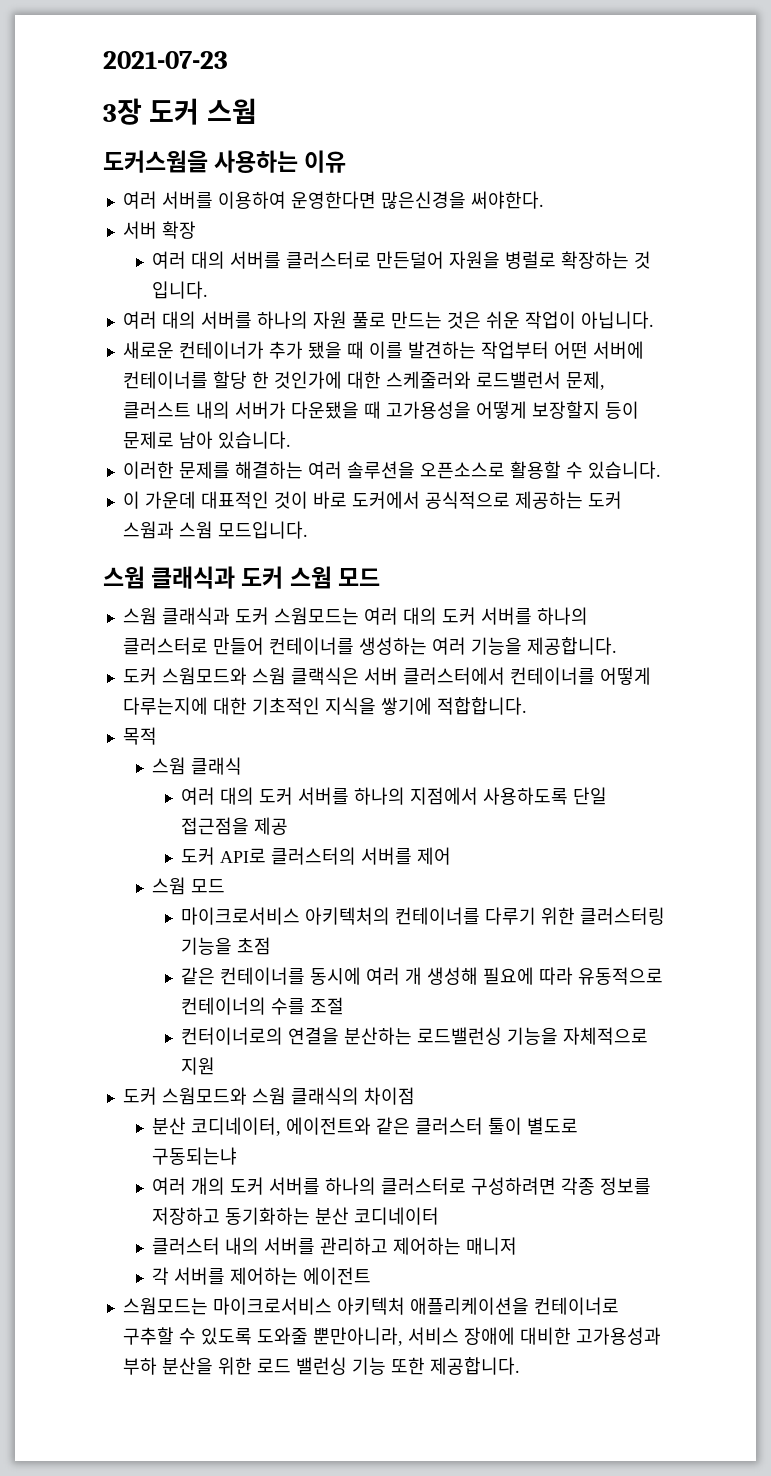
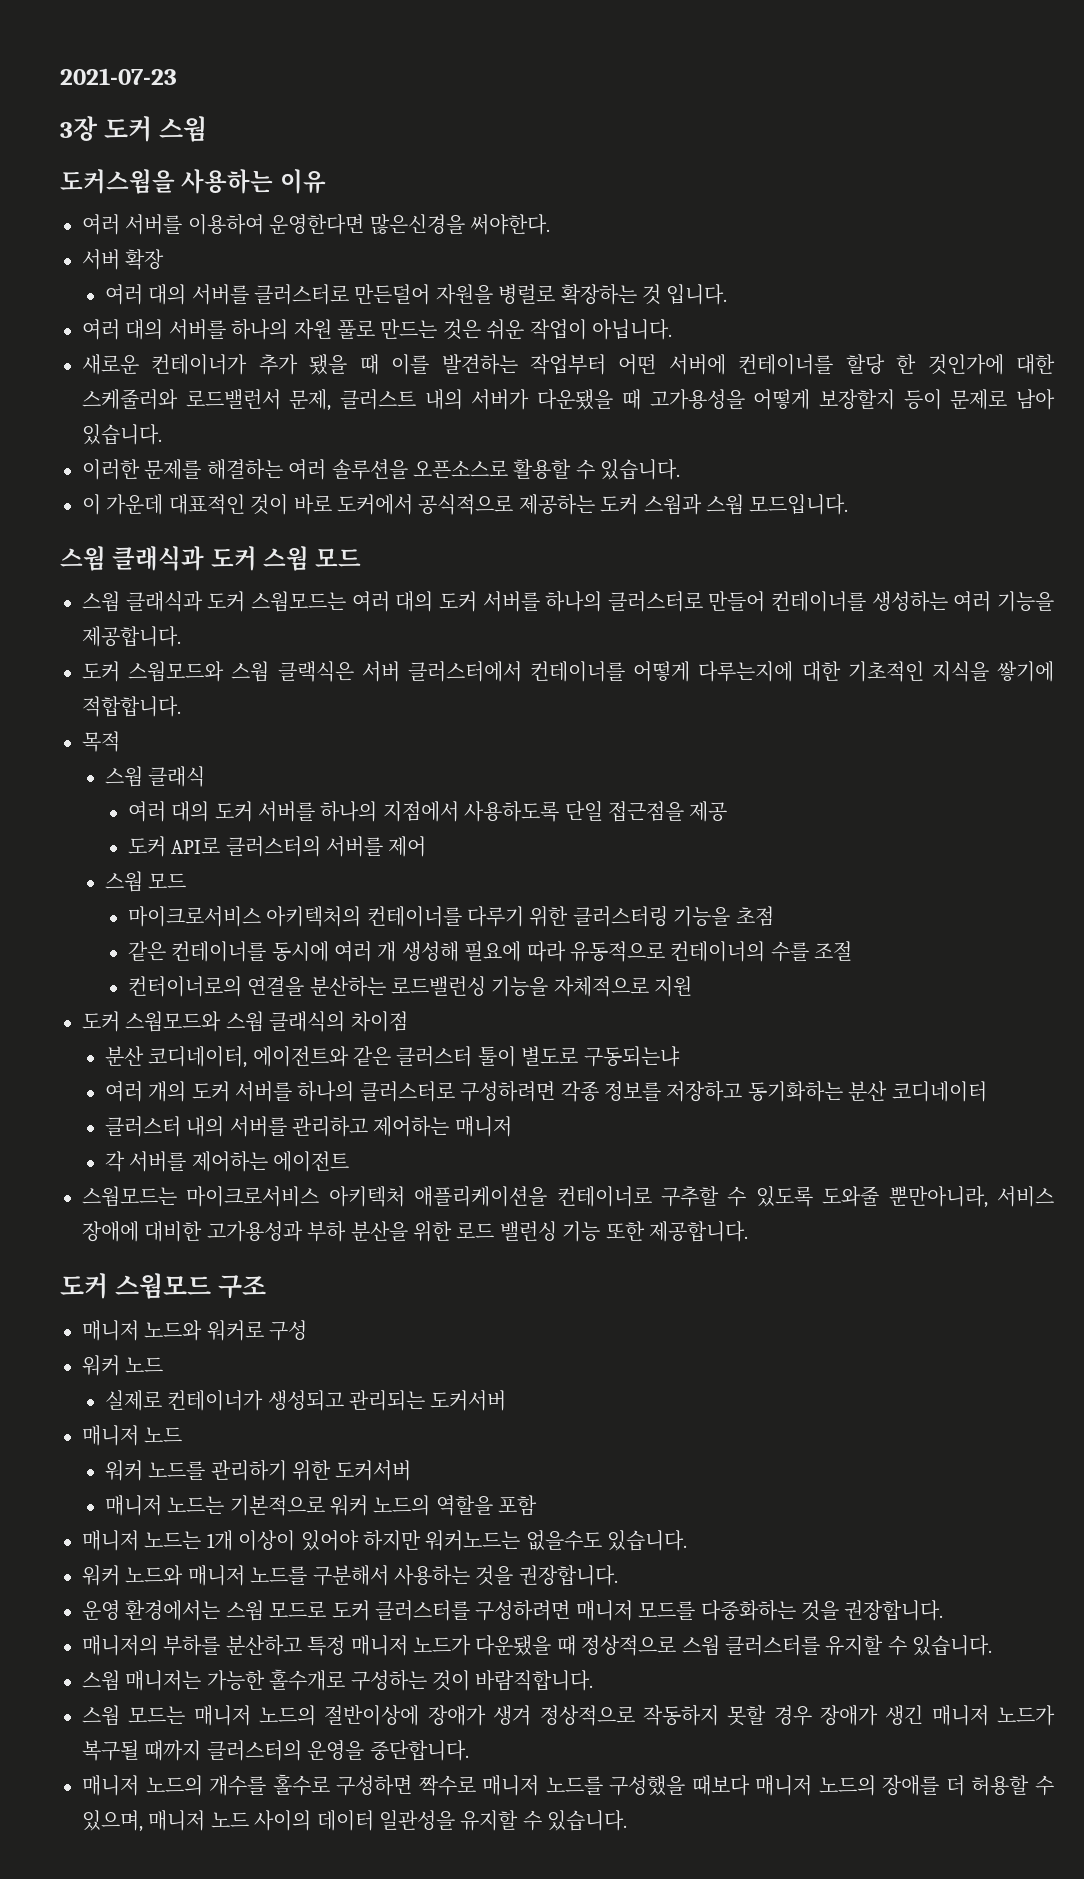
+ 도커 스웜모드 구조
+ 매니저 노드와 워커로 구성
+ 워커 노드
+ 실제로 컨테이너가 생성되고 관리되는 도커서버
+ 매니저 노드
+ 워커 노드를 관리하기 위한 도커서버
+ 매니저 노드는 기본적으로 워커 노드의 역할을 포함
+ 매니저 노드는 1개 이상이 있어야 하지만 워커노드는 없을수도 있습니다.
+ 워커 노드와 매니저 노드를 구분해서 사용하는 것을 권장합니다.
+ 운영 환경에서는 스웜 모드로 도커 클러스터를 구성하려면 매니저 모드를 다중화하는 것을 권장합니다.
+ 매니저의 부하를 분산하고 특정 매니저 노드가 다운됐을 때 정상적으로 스웜 클러스터를 유지할 수 있습니다.
+ 스웜 매니저는 가능한 홀수개로 구성하는 것이 바람직합니다.
+ 스웜 모드는 매니저 노드의 절반이상에 장애가 생겨 정상적으로 작동하지 못할 경우 장애가 생긴 매니저 노드가 복구될 때까지 클러스터의 운영을 중단합니다.
+ 매니저 노드의 개수를 홀수로 구성하면 짝수로 매니저 노드를 구성했을 때보다 매니저 노드의 장애를 더 허용할 수 있으며, 매니저 노드 사이의 데이터 일관성을 유지할 수 있습니다.

